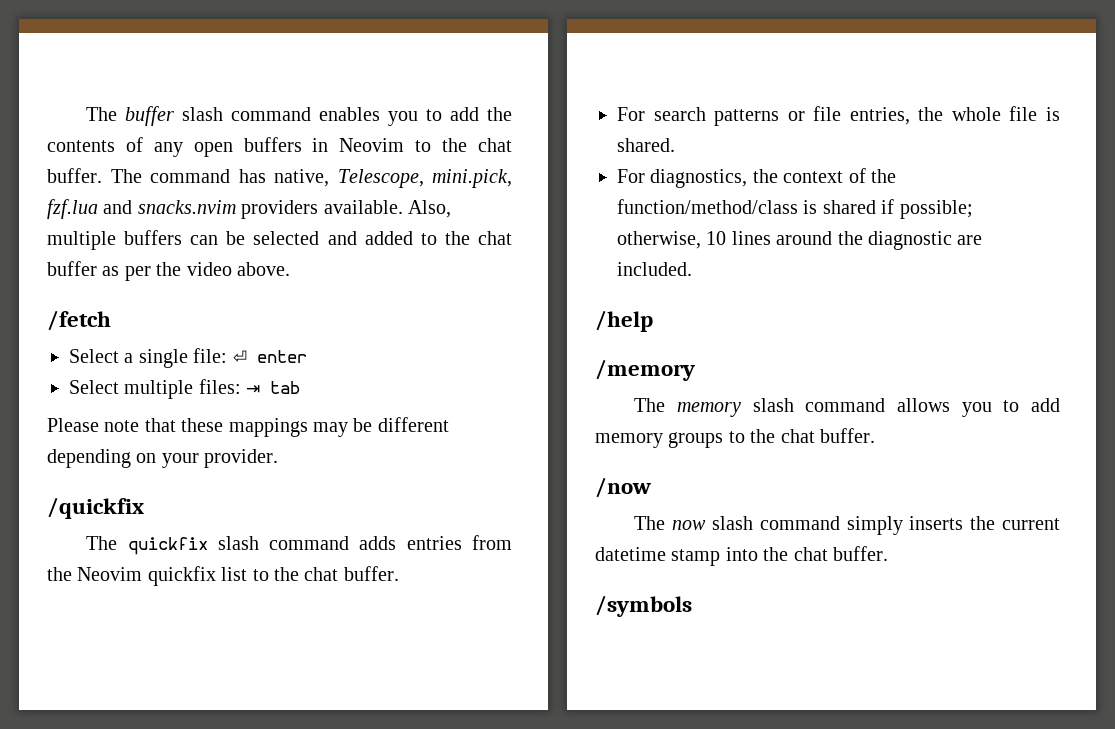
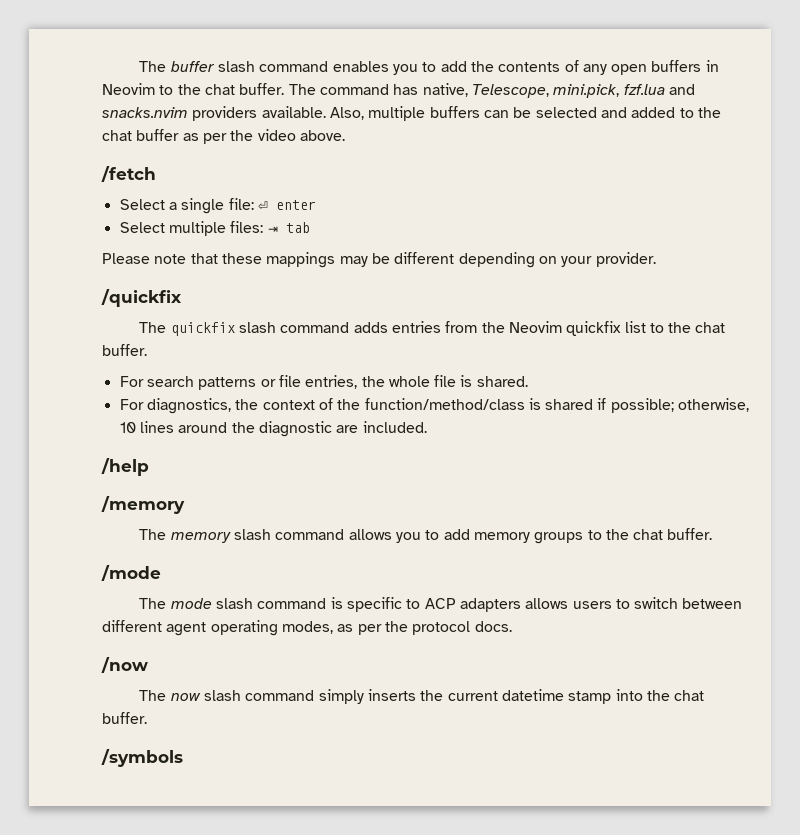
+ /mode
+ The mode slash command is specific to ACP adapters allows users to switch between different agent operating modes, as per the protocol docs.

